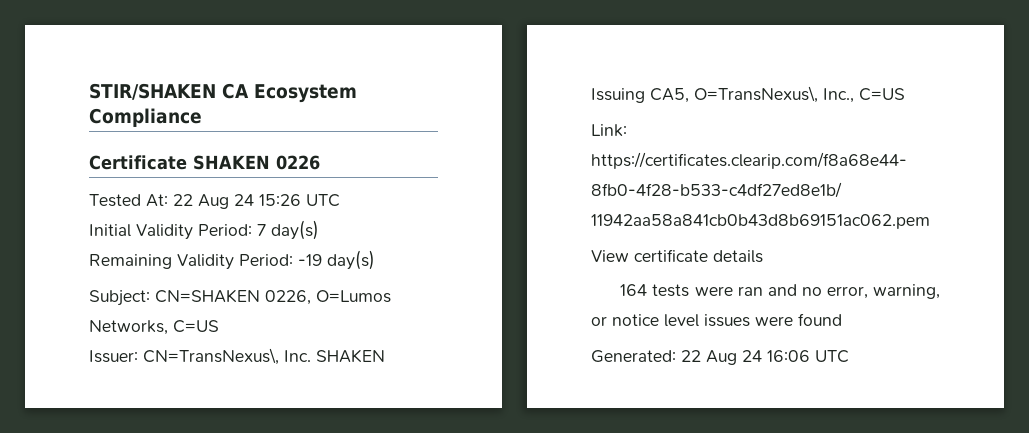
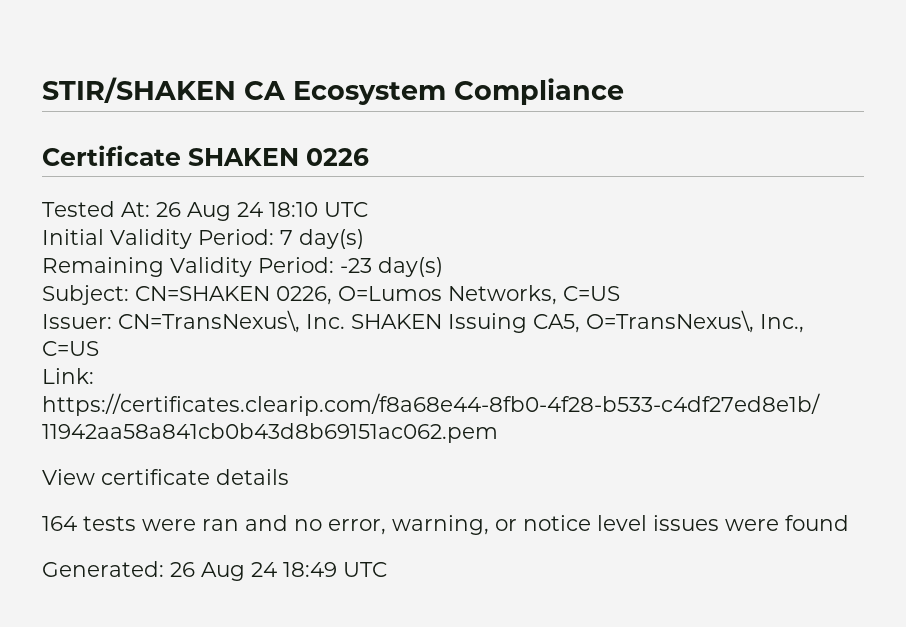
- Tested At: 22 Aug 24 15:26 UTC
+ Tested At: 26 Aug 24 18:10 UTC
- Remaining Validity Period: -19 day(s)
+ Remaining Validity Period: -23 day(s)
- Generated: 22 Aug 24 16:06 UTC
+ Generated: 26 Aug 24 18:49 UTC

